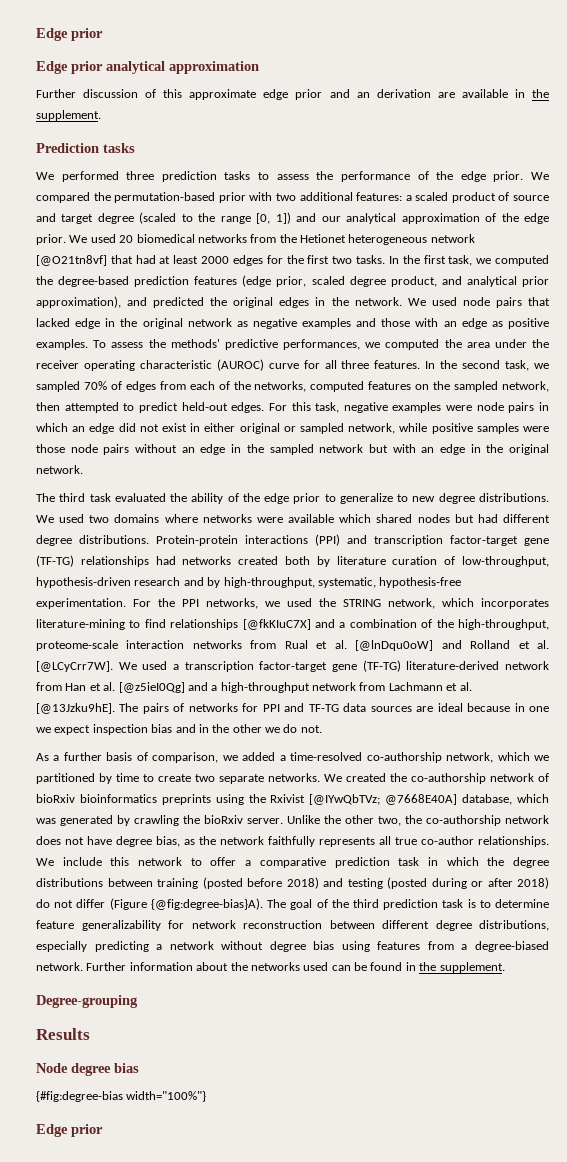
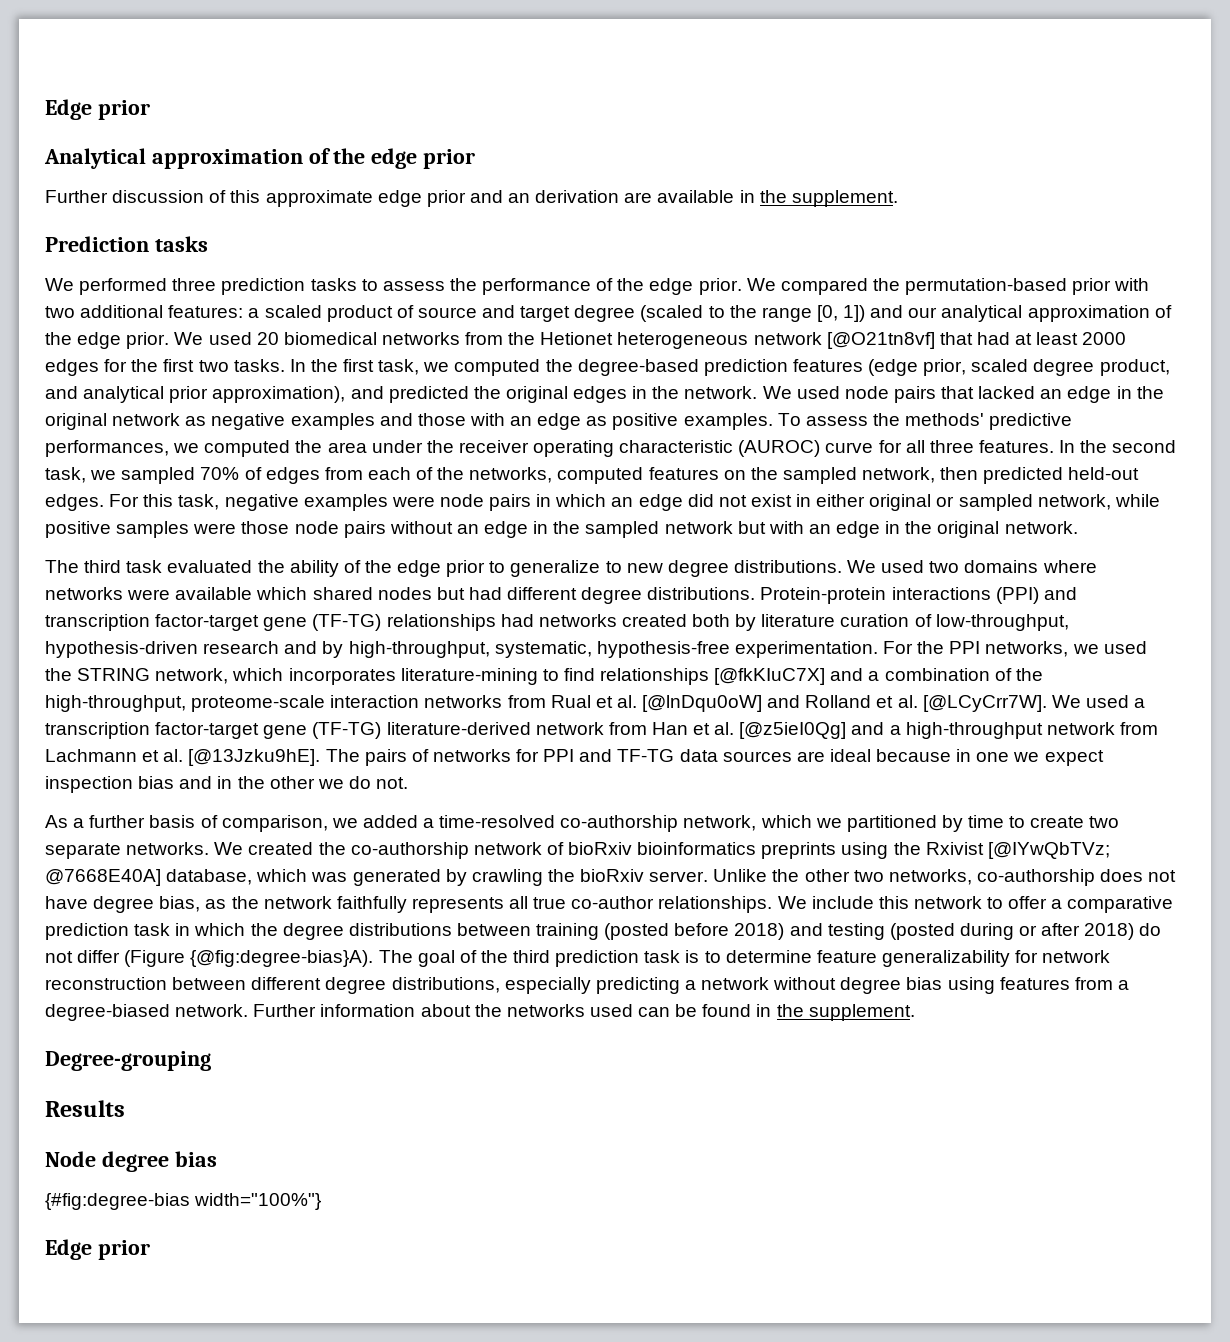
- Edge prior analytical approximation
+ Analytical approximation of the edge prior
- We used node pairs that lacked edge in the original network as negative examples and those with an edge as positive examples.
+ We used node pairs that lacked an edge in the original network as negative examples and those with an edge as positive examples.
- In the second task, we sampled 70% of edges from each of the networks, computed features on the sampled network, then attempted to predict held-out edges.
+ In the second task, we sampled 70% of edges from each of the networks, computed features on the sampled network, then predicted held-out edges.
- Unlike the other two, the co-authorship network does not have degree bias, as the network faithfully represents all true co-author relationships.
+ Unlike the other two networks, co-authorship does not have degree bias, as the network faithfully represents all true co-author relationships.

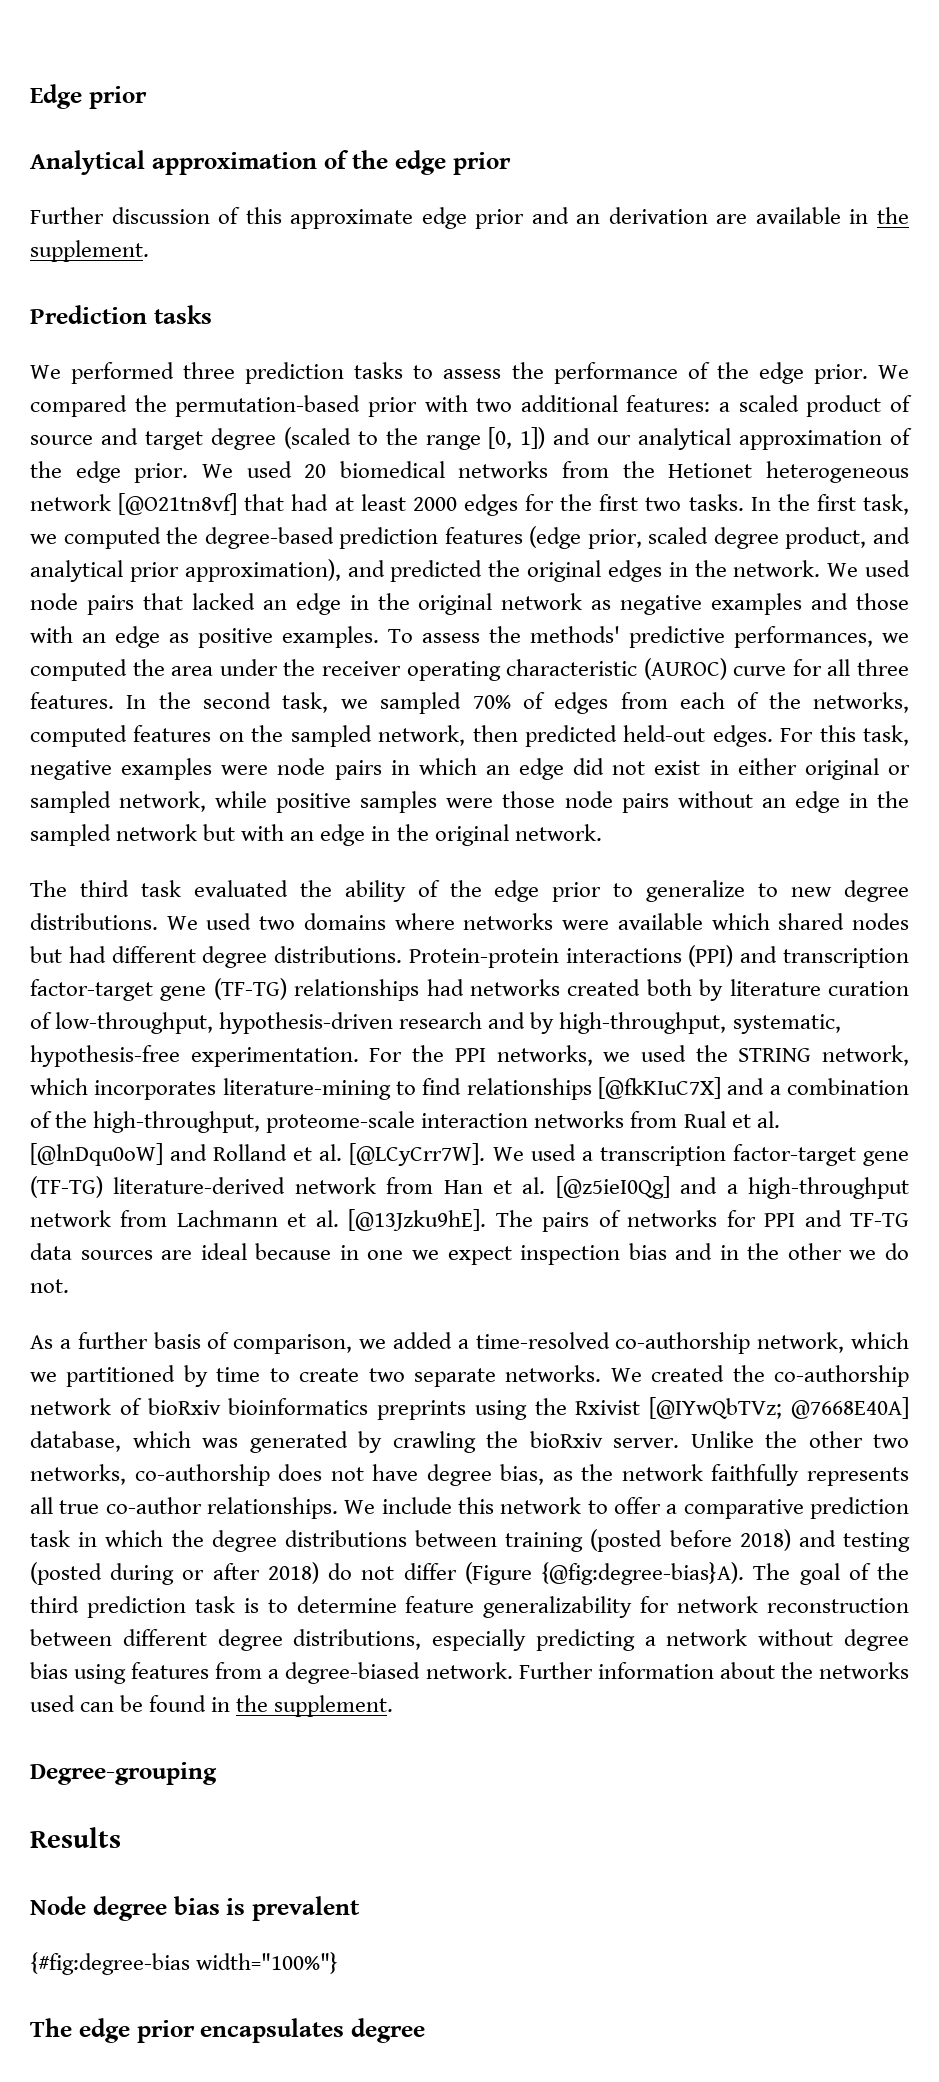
- Node degree bias
+ Node degree bias is prevalent
  {#fig:degree-bias width="100%"}
- Edge prior
+ The edge prior encapsulates degree

